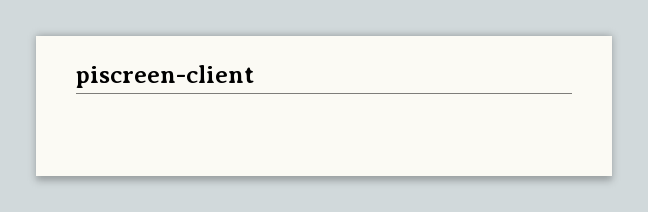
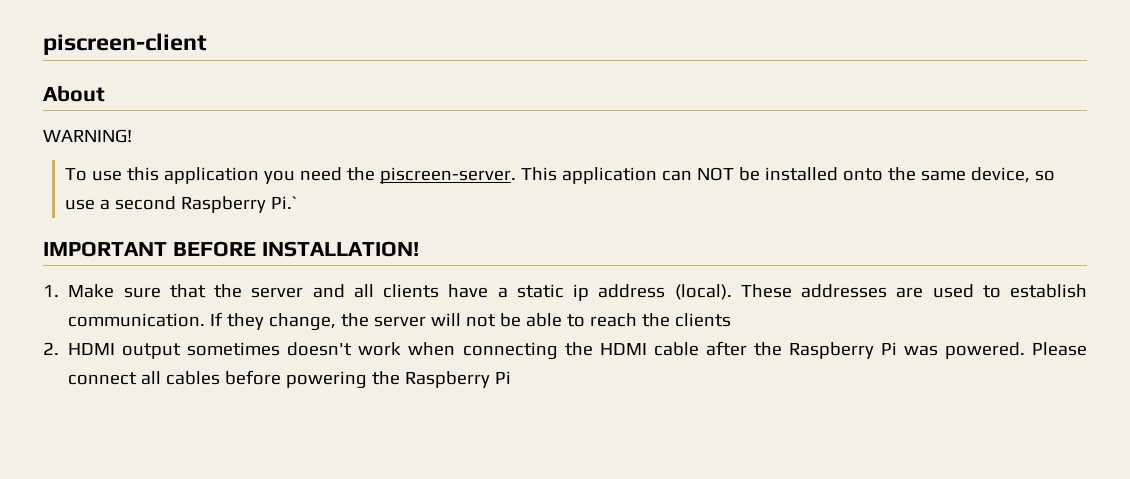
+ About
+ WARNING!
+ To use this application you need the piscreen-server. This application can NOT be installed onto the same device, so use a second Raspberry Pi.`
+ IMPORTANT BEFORE INSTALLATION!
+ 1. Make sure that the server and all clients have a static ip address (local). These addresses are used to establish communication. If they change, the server will not be able to reach the clients
+ 2. HDMI output sometimes doesn't work when connecting the HDMI cable after the Raspberry Pi was powered. Please connect all cables before powering the Raspberry Pi

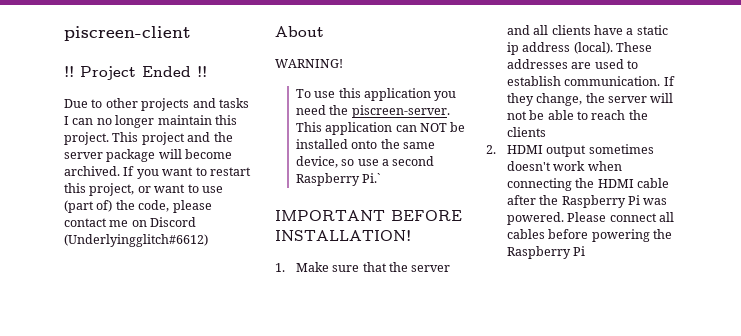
+ !! Project Ended !!
+ Due to other projects and tasks I can no longer maintain this project. This project and the server package will become archived. If you want to restart this project, or want to use (part of) the code, please contact me on Discord (Underlyingglitch#6612)

